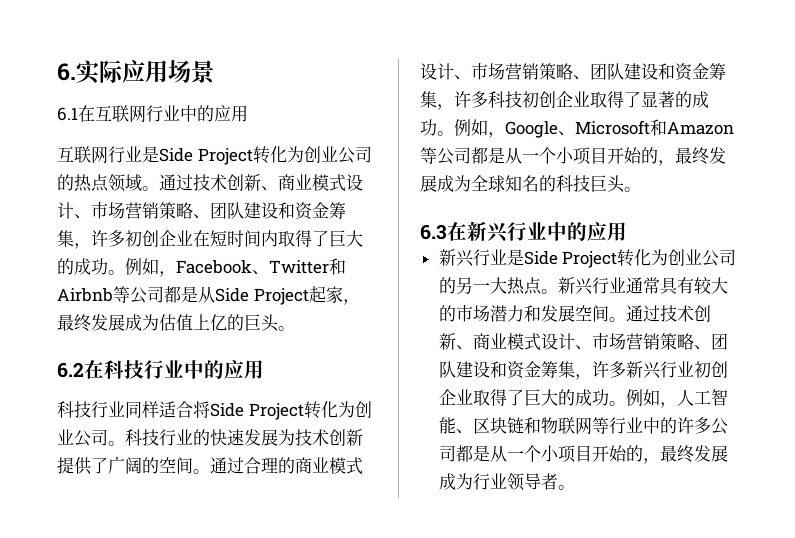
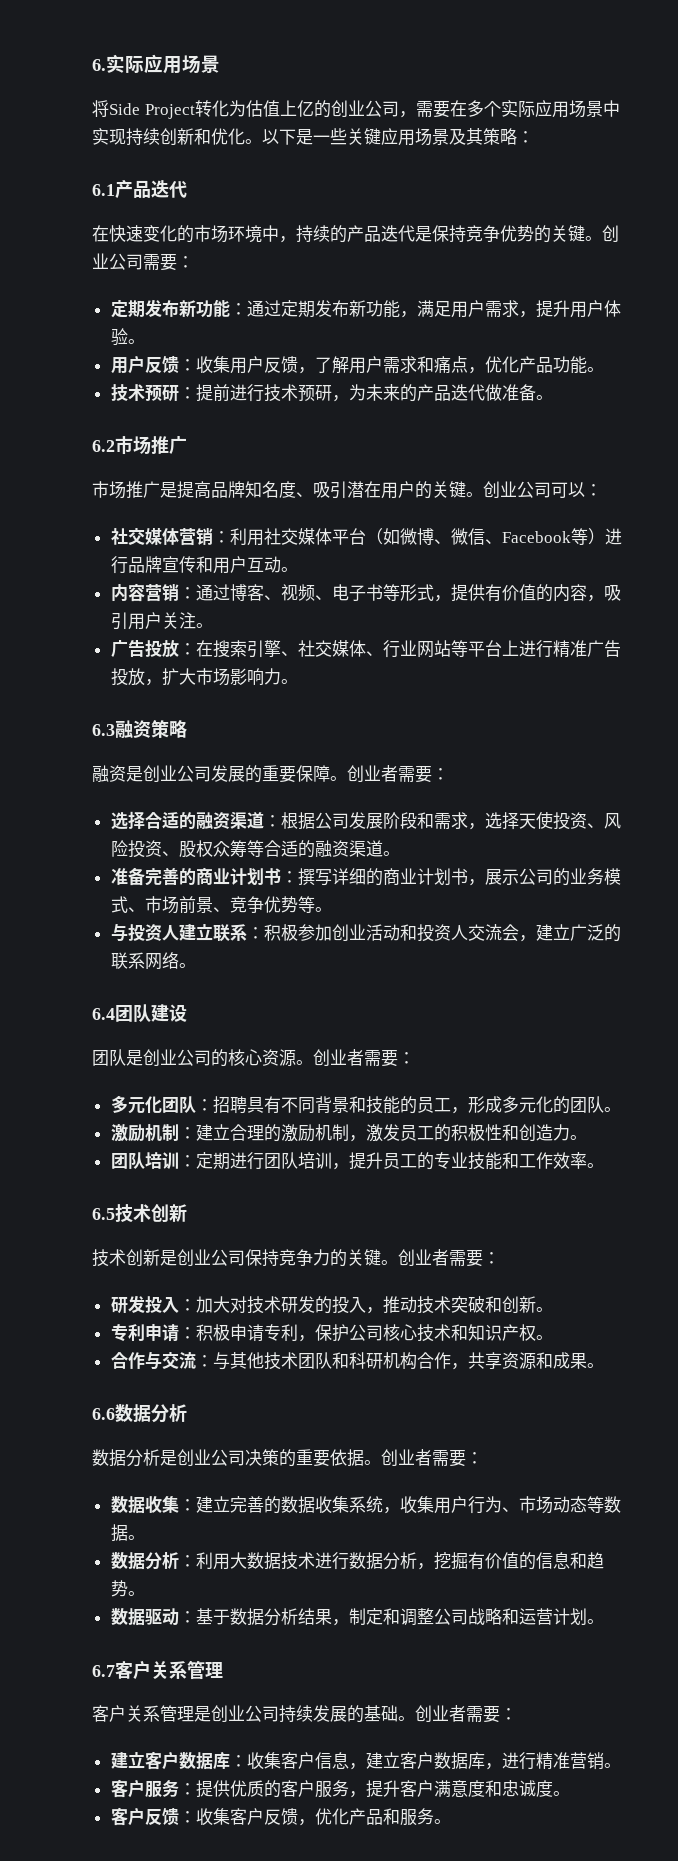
- 6.1在互联网行业中的应用
- 互联网行业是Side Project转化为创业公司的热点领域。通过技术创新、商业模式设计、市场营销策略、团队建设和资金筹集，许多初创企业在短时间内取得了巨大的成功。例如，Facebook、Twitter和Airbnb等公司都是从Side Project起家，最终发展成为估值上亿的巨头。
- 6.2在科技行业中的应用
- 科技行业同样适合将Side Project转化为创业公司。科技行业的快速发展为技术创新提供了广阔的空间。通过合理的商业模式设计、市场营销策略、团队建设和资金筹集，许多科技初创企业取得了显著的成功。例如，Google、Microsoft和Amazon等公司都是从一个小项目开始的，最终发展成为全球知名的科技巨头。
- 6.3在新兴行业中的应用
- 新兴行业是Side Project转化为创业公司的另一大热点。新兴行业通常具有较大的市场潜力和发展空间。通过技术创新、商业模式设计、市场营销策略、团队建设和资金筹集，许多新兴行业初创企业取得了巨大的成功。例如，人工智能、区块链和物联网等行业中的许多公司都是从一个小项目开始的，最终发展成为行业领导者。
+ 将Side Project转化为估值上亿的创业公司，需要在多个实际应用场景中实现持续创新和优化。以下是一些关键应用场景及其策略：
+ 6.1产品迭代
+ 在快速变化的市场环境中，持续的产品迭代是保持竞争优势的关键。创业公司需要：
+ 定期发布新功能：通过定期发布新功能，满足用户需求，提升用户体验。
+ 用户反馈：收集用户反馈，了解用户需求和痛点，优化产品功能。
+ 技术预研：提前进行技术预研，为未来的产品迭代做准备。
+ 6.2市场推广
+ 市场推广是提高品牌知名度、吸引潜在用户的关键。创业公司可以：
+ 社交媒体营销：利用社交媒体平台（如微博、微信、Facebook等）进行品牌宣传和用户互动。
+ 内容营销：通过博客、视频、电子书等形式，提供有价值的内容，吸引用户关注。
+ 广告投放：在搜索引擎、社交媒体、行业网站等平台上进行精准广告投放，扩大市场影响力。
+ 6.3融资策略
+ 融资是创业公司发展的重要保障。创业者需要：
+ 选择合适的融资渠道：根据公司发展阶段和需求，选择天使投资、风险投资、股权众筹等合适的融资渠道。
+ 准备完善的商业计划书：撰写详细的商业计划书，展示公司的业务模式、市场前景、竞争优势等。
+ 与投资人建立联系：积极参加创业活动和投资人交流会，建立广泛的联系网络。
+ 6.4团队建设
+ 团队是创业公司的核心资源。创业者需要：
+ 多元化团队：招聘具有不同背景和技能的员工，形成多元化的团队。
+ 激励机制：建立合理的激励机制，激发员工的积极性和创造力。
+ 团队培训：定期进行团队培训，提升员工的专业技能和工作效率。
+ 6.5技术创新
+ 技术创新是创业公司保持竞争力的关键。创业者需要：
+ 研发投入：加大对技术研发的投入，推动技术突破和创新。
+ 专利申请：积极申请专利，保护公司核心技术和知识产权。
+ 合作与交流：与其他技术团队和科研机构合作，共享资源和成果。
+ 6.6数据分析
+ 数据分析是创业公司决策的重要依据。创业者需要：
+ 数据收集：建立完善的数据收集系统，收集用户行为、市场动态等数据。
+ 数据分析：利用大数据技术进行数据分析，挖掘有价值的信息和趋势。
+ 数据驱动：基于数据分析结果，制定和调整公司战略和运营计划。
+ 6.7客户关系管理
+ 客户关系管理是创业公司持续发展的基础。创业者需要：
+ 建立客户数据库：收集客户信息，建立客户数据库，进行精准营销。
+ 客户服务：提供优质的客户服务，提升客户满意度和忠诚度。
+ 客户反馈：收集客户反馈，优化产品和服务。

